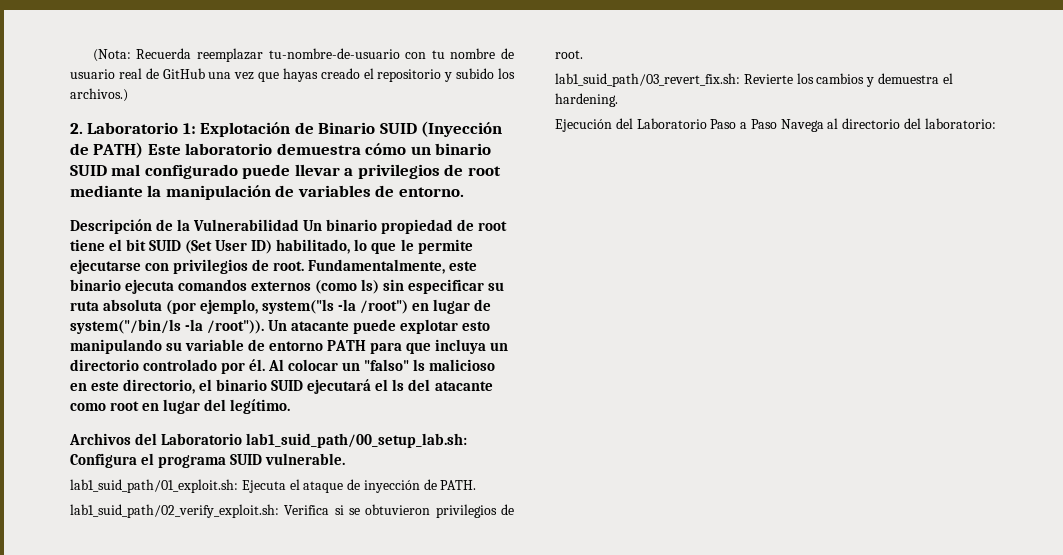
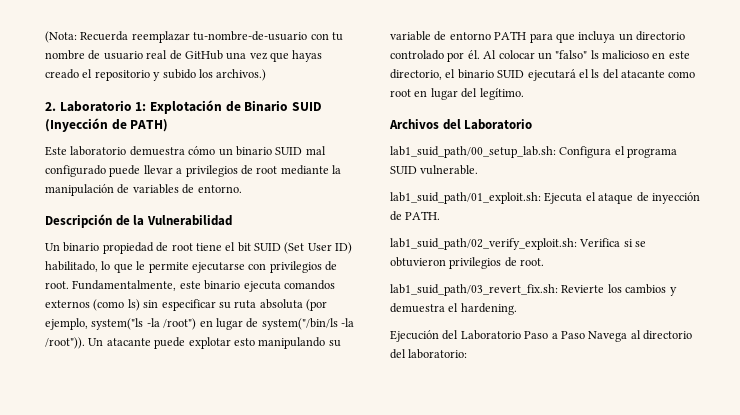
- 2. Laboratorio 1: Explotación de Binario SUID (Inyección de PATH) Este laboratorio demuestra cómo un binario SUID mal configurado puede llevar a privilegios de root mediante la manipulación de variables de entorno.
+ 2. Laboratorio 1: Explotación de Binario SUID (Inyección de PATH)
+ Este laboratorio demuestra cómo un binario SUID mal configurado puede llevar a privilegios de root mediante la manipulación de variables de entorno.
- Descripción de la Vulnerabilidad Un binario propiedad de root tiene el bit SUID (Set User ID) habilitado, lo que le permite ejecutarse con privilegios de root.
+ Descripción de la Vulnerabilidad
+ Un binario propiedad de root tiene el bit SUID (Set User ID) habilitado, lo que le permite ejecutarse con privilegios de root.
- Archivos del Laboratorio lab1_suid_path/00_setup_lab.sh: Configura el programa SUID vulnerable.
+ Archivos del Laboratorio
+ lab1_suid_path/00_setup_lab.sh: Configura el programa SUID vulnerable.

